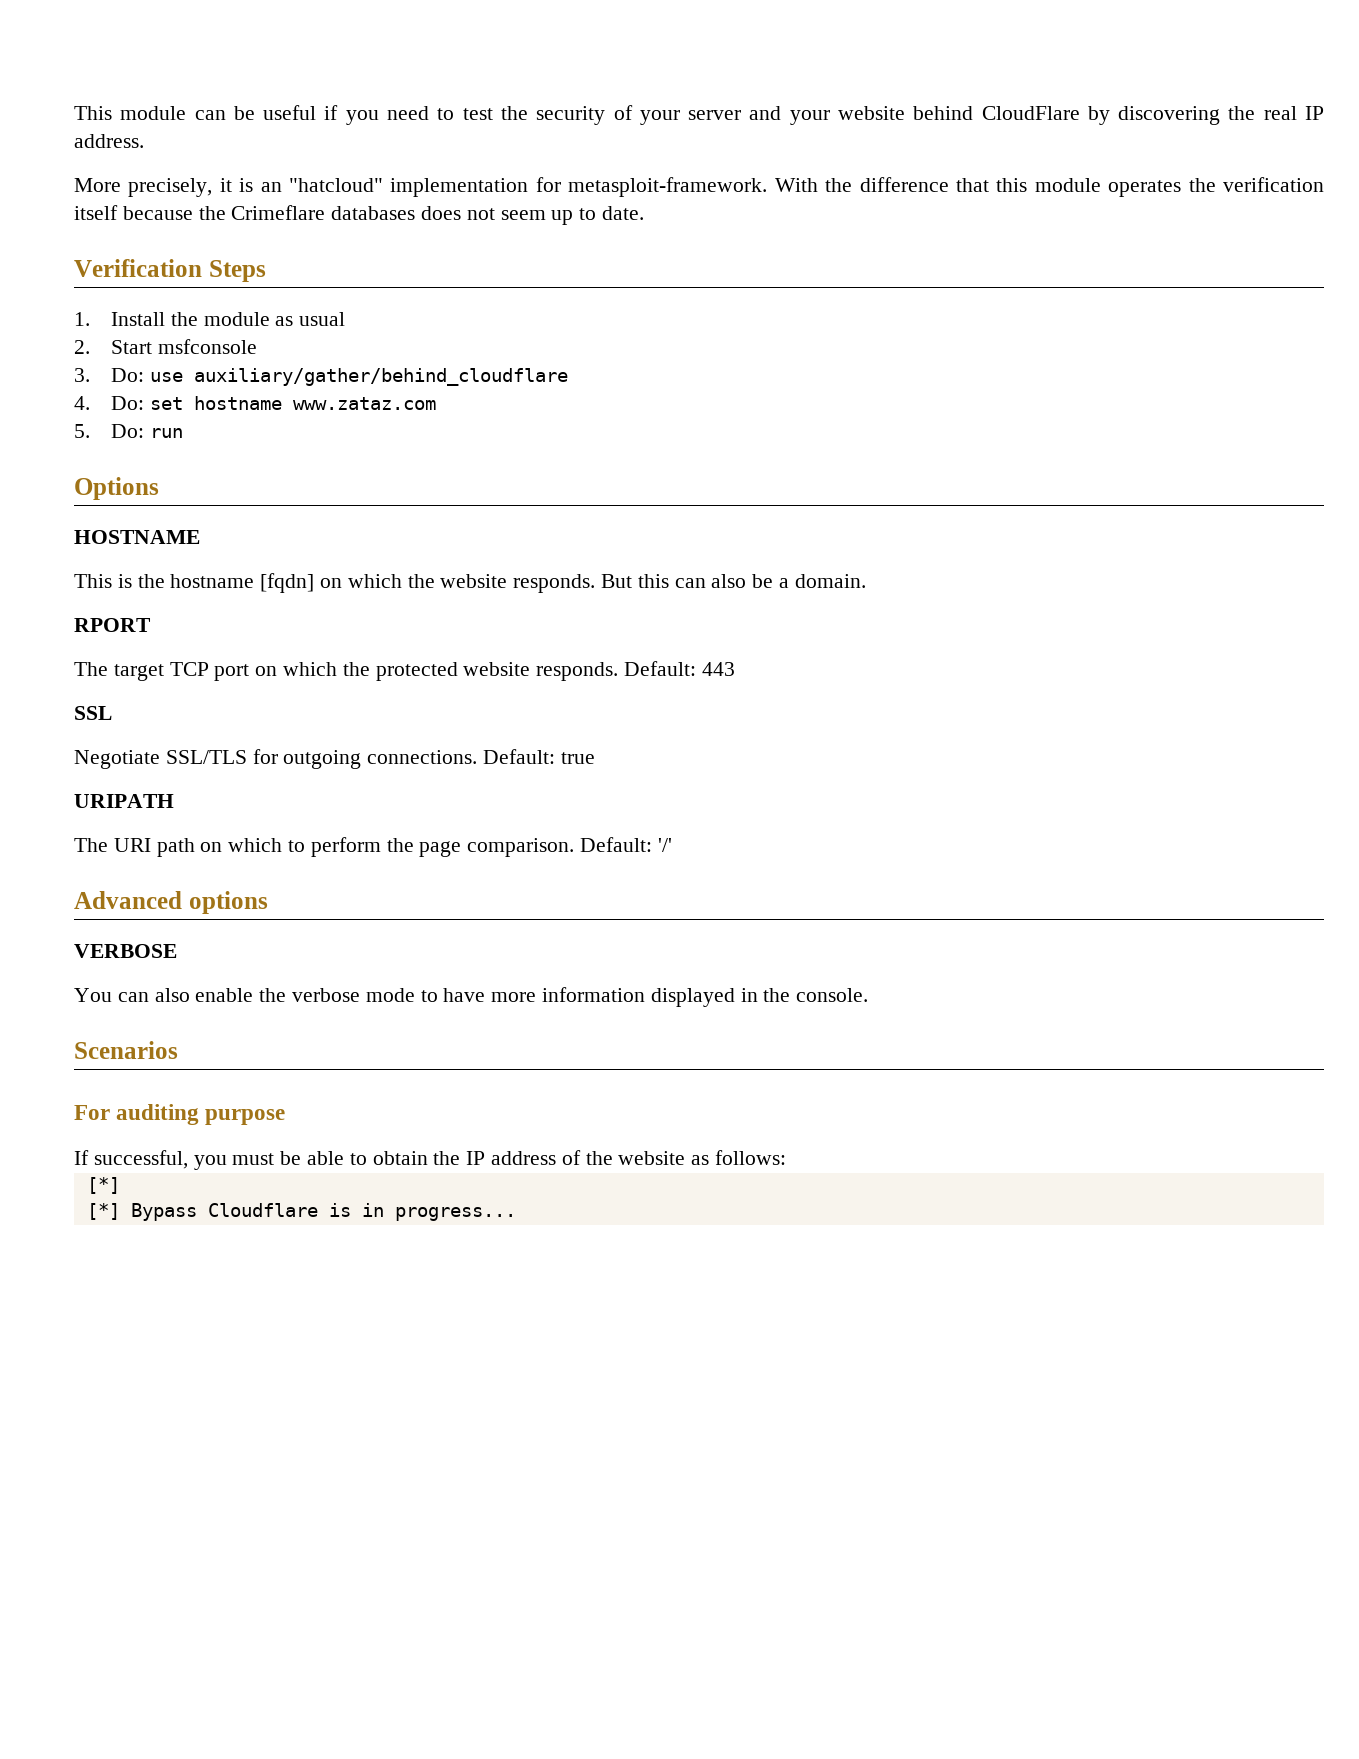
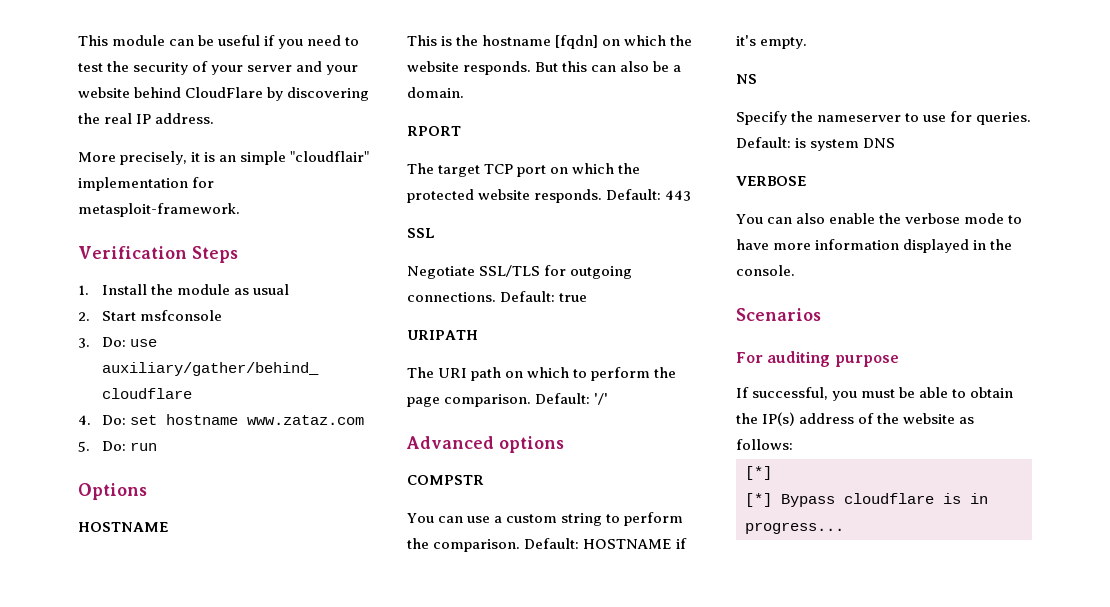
- More precisely, it is an "hatcloud" implementation for metasploit-framework. With the difference that this module operates the verification itself because the Crimeflare databases does not seem up to date.
+ More precisely, it is an simple "cloudflair" implementation for metasploit-framework.
+ COMPSTR
+ You can use a custom string to perform the comparison. Default: HOSTNAME if it's empty.
+ NS
+ Specify the nameserver to use for queries. Default: is system DNS
- If successful, you must be able to obtain the IP address of the website as follows:
+ If successful, you must be able to obtain the IP(s) address of the website as follows:
- [*] Bypass Cloudflare is in progress...
+ [*] Bypass cloudflare is in progress...

